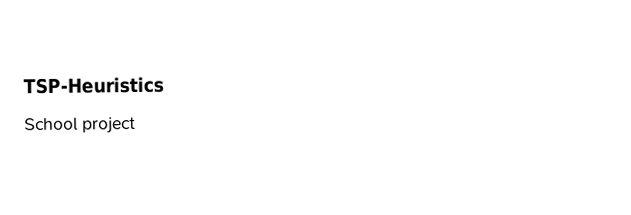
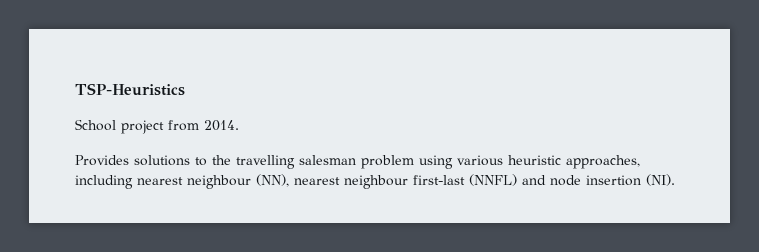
- School project
+ School project from 2014.
+ Provides solutions to the travelling salesman problem using various heuristic approaches, including nearest neighbour (NN), nearest neighbour first-last (NNFL) and node insertion (NI).

